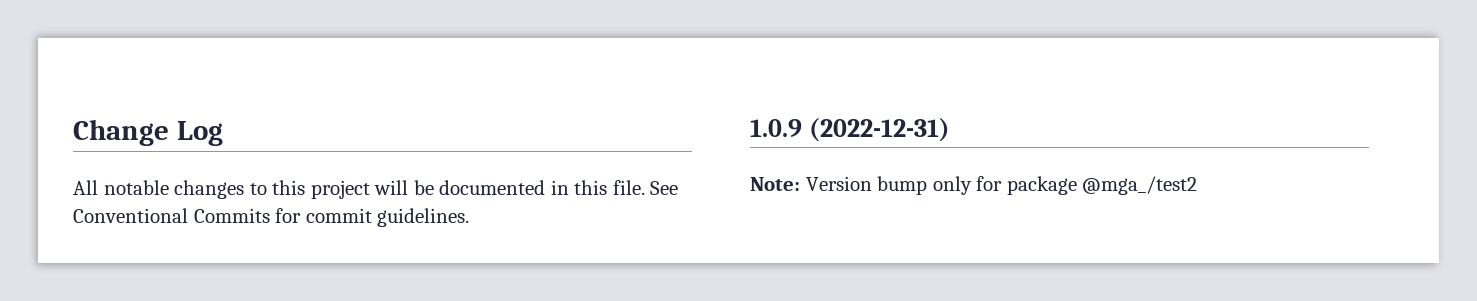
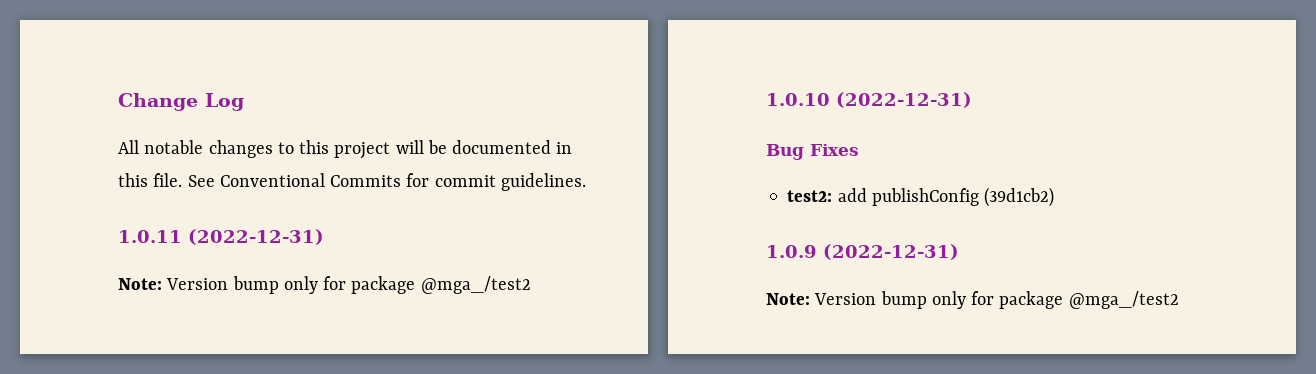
+ 1.0.11 (2022-12-31)
+ Note: Version bump only for package @mga_/test2
+ 1.0.10 (2022-12-31)
+ Bug Fixes
+ test2: add publishConfig (39d1cb2)

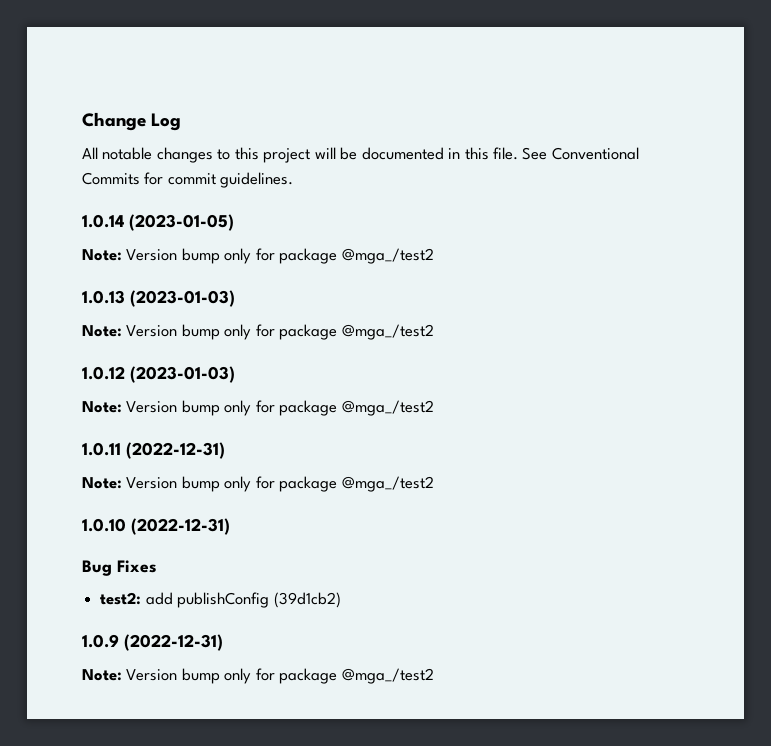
+ 1.0.14 (2023-01-05)
+ Note: Version bump only for package @mga_/test2
+ 1.0.13 (2023-01-03)
+ Note: Version bump only for package @mga_/test2
+ 1.0.12 (2023-01-03)
+ Note: Version bump only for package @mga_/test2

